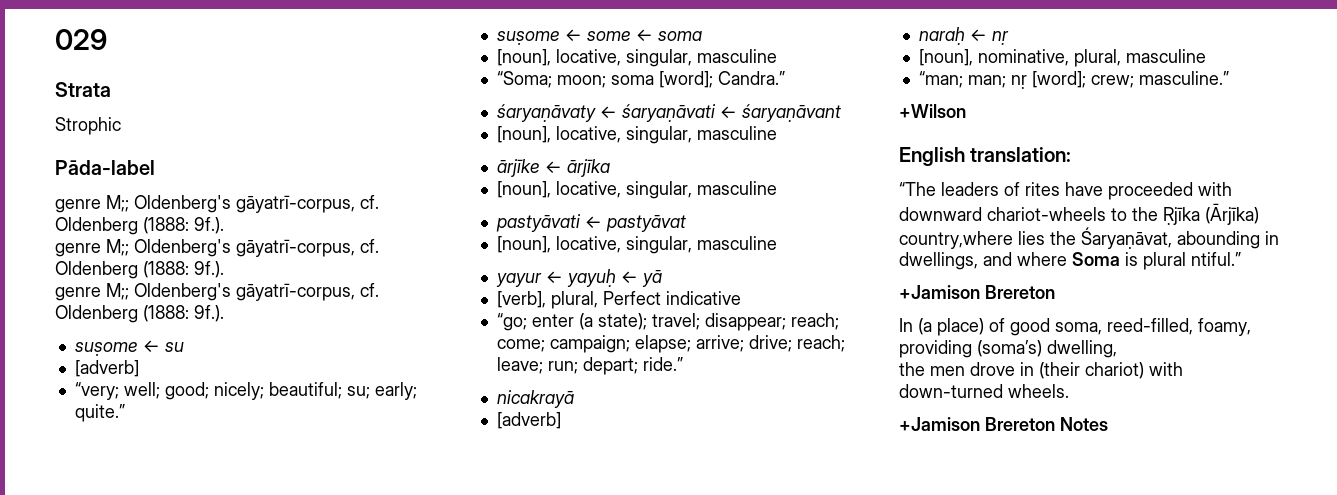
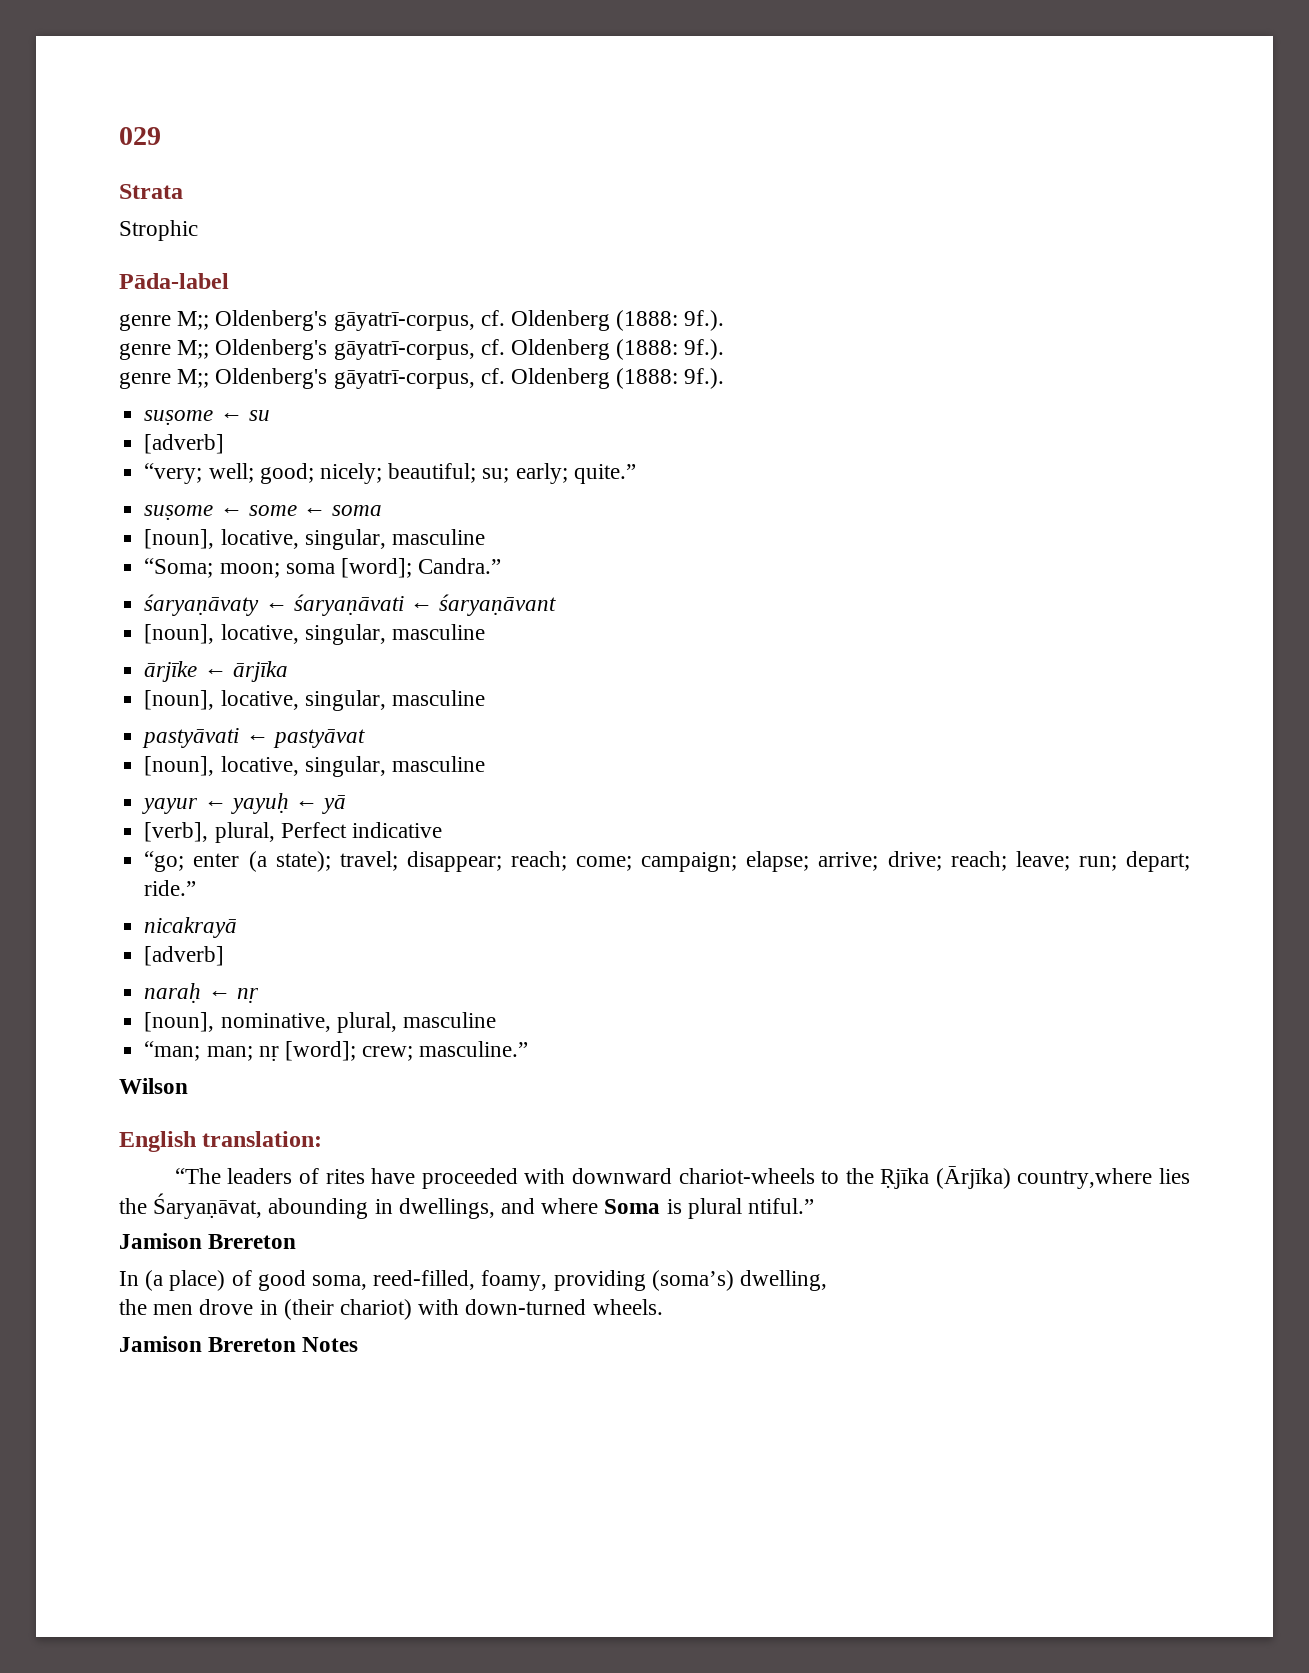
- +Wilson
+ Wilson
  “The leaders of rites have proceeded with downward chariot-wheels to the Ṛjīka (Ārjīka) country,where lies the Śaryaṇāvat, abounding in dwellings, and where Soma is plural ntiful.”
- +Jamison Brereton
+ Jamison Brereton
- +Jamison Brereton Notes
+ Jamison Brereton Notes

